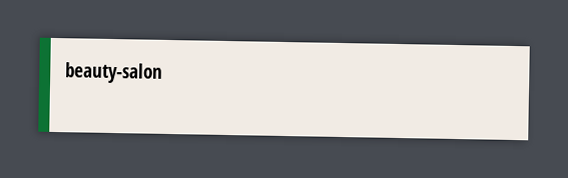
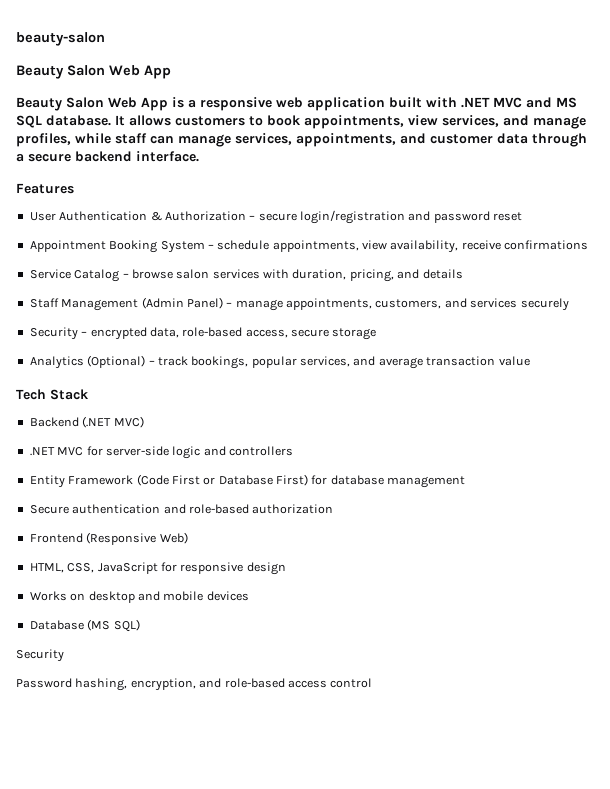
  beauty-salon
+ Beauty Salon Web App
+ Beauty Salon Web App is a responsive web application built with .NET MVC and MS SQL database. It allows customers to book appointments, view services, and manage profiles, while staff can manage services, appointments, and customer data through a secure backend interface.
+ Features
+ User Authentication & Authorization – secure login/registration and password reset
+ Appointment Booking System – schedule appointments, view availability, receive confirmations
+ Service Catalog – browse salon services with duration, pricing, and details
+ Staff Management (Admin Panel) – manage appointments, customers, and services securely
+ Security – encrypted data, role-based access, secure storage
+ Analytics (Optional) – track bookings, popular services, and average transaction value
+ Tech Stack
+ Backend (.NET MVC)
+ .NET MVC for server-side logic and controllers
+ Entity Framework (Code First or Database First) for database management
+ Secure authentication and role-based authorization
+ Frontend (Responsive Web)
+ HTML, CSS, JavaScript for responsive design
+ Works on desktop and mobile devices
+ Database (MS SQL)
+ Security
+ Password hashing, encryption, and role-based access control

